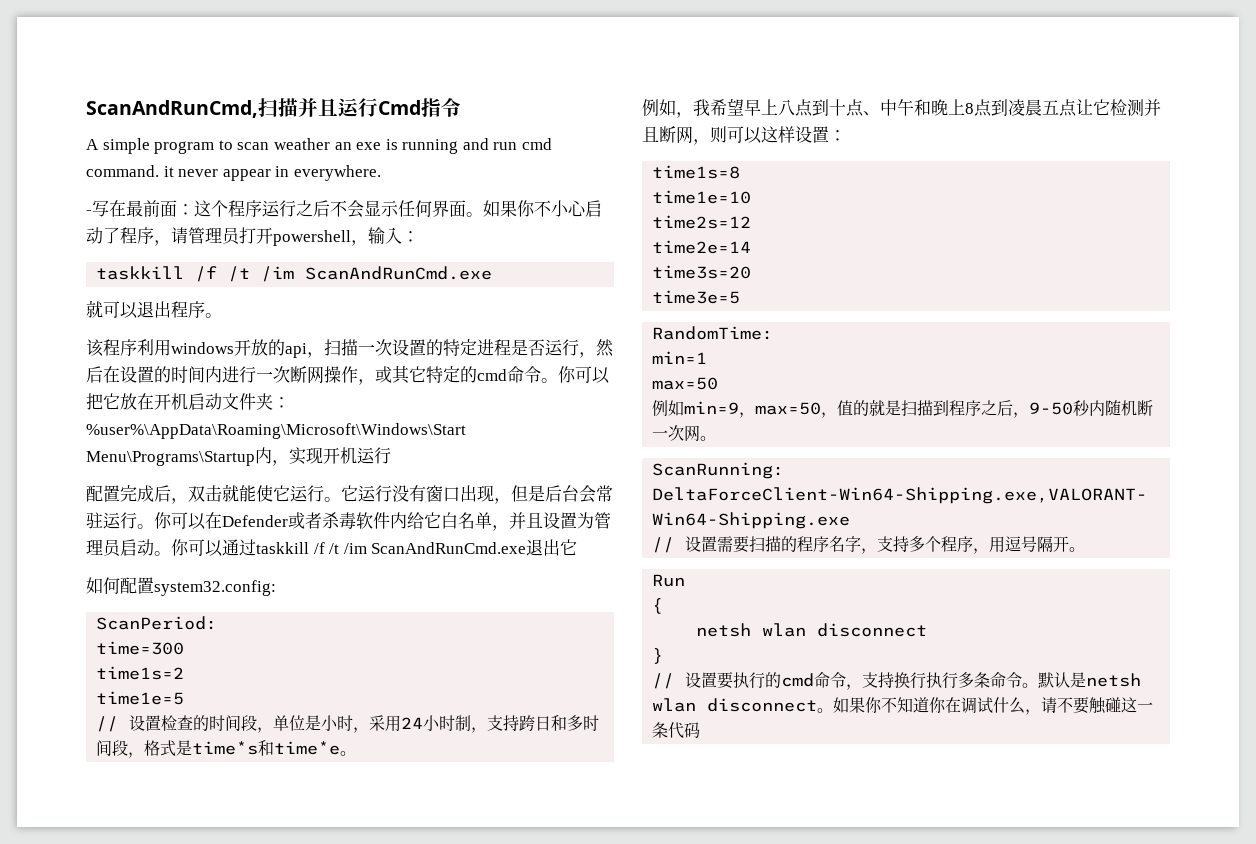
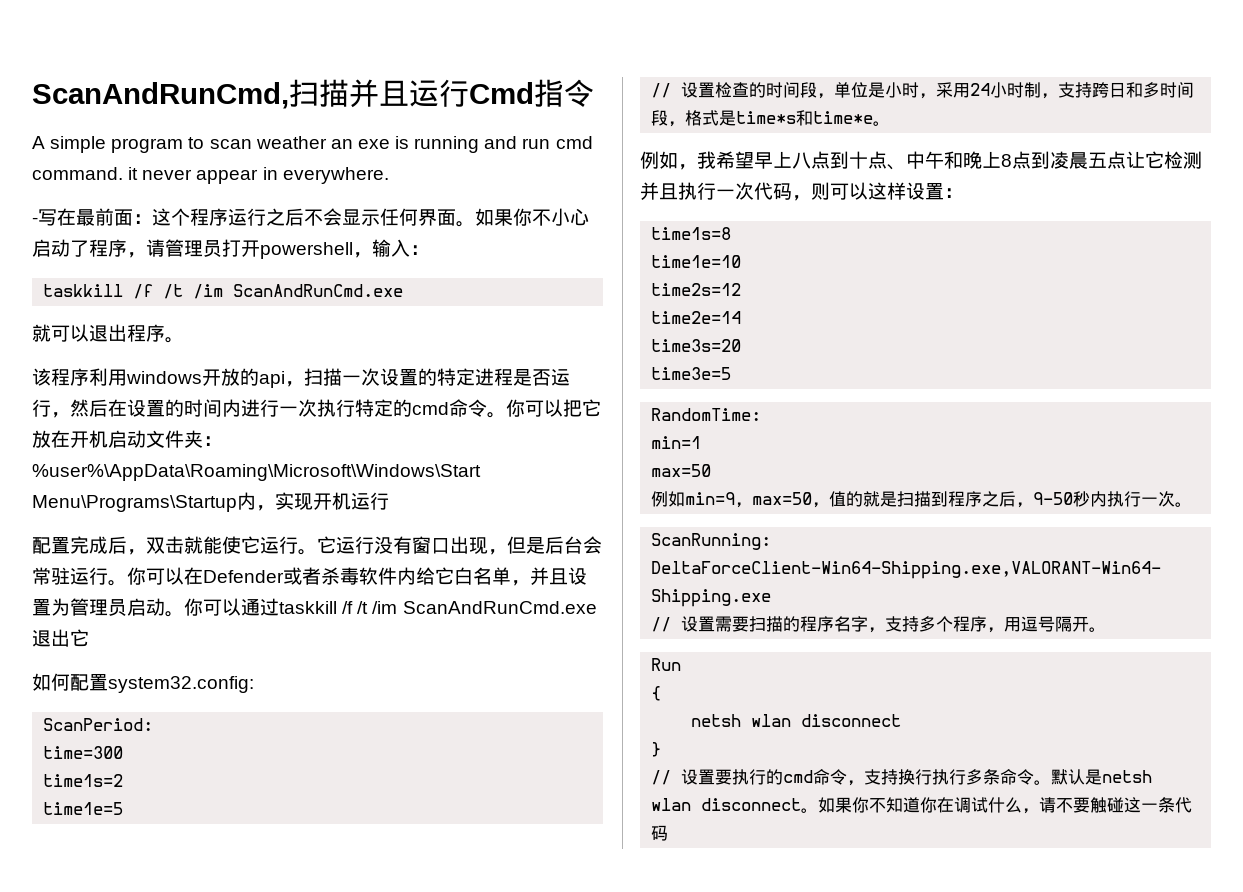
- 该程序利用windows开放的api，扫描一次设置的特定进程是否运行，然后在设置的时间内进行一次断网操作，或其它特定的cmd命令。
+ 该程序利用windows开放的api，扫描一次设置的特定进程是否运行，然后在设置的时间内进行一次执行特定的cmd命令。
- 例如，我希望早上八点到十点、中午和晚上8点到凌晨五点让它检测并且断网，则可以这样设置：
+ 例如，我希望早上八点到十点、中午和晚上8点到凌晨五点让它检测并且执行一次代码，则可以这样设置：
- 例如min=9，max=50，值的就是扫描到程序之后，9-50秒内随机断一次网。
+ 例如min=9，max=50，值的就是扫描到程序之后，9-50秒内执行一次。

